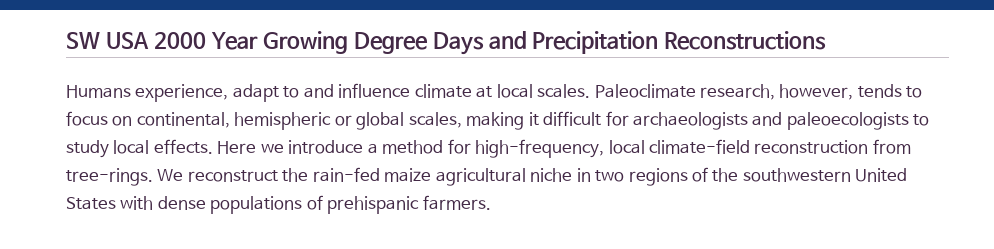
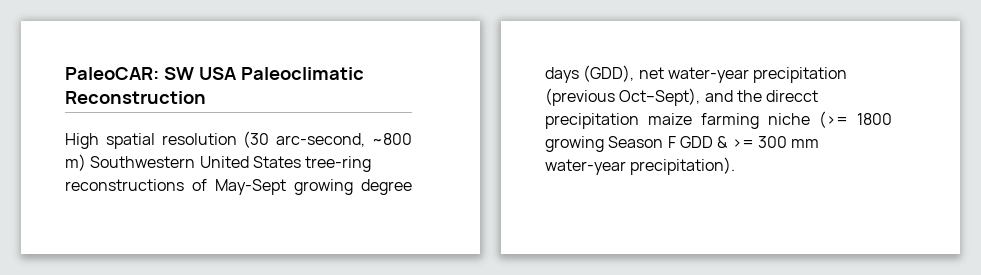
- SW USA 2000 Year Growing Degree Days and Precipitation Reconstructions
- Humans experience, adapt to and influence climate at local scales. Paleoclimate research, however, tends to focus on continental, hemispheric or global scales, making it difficult for archaeologists and paleoecologists to study local effects. Here we introduce a method for high-frequency, local climate-field reconstruction from tree-rings. We reconstruct the rain-fed maize agricultural niche in two regions of the southwestern United States with dense populations of prehispanic farmers.
+ PaleoCAR: SW USA Paleoclimatic Reconstruction
+ High spatial resolution (30 arc-second, ~800 m) Southwestern United States tree-ring reconstructions of May-Sept growing degree days (GDD), net water-year precipitation (previous Oct–Sept), and the direcct precipitation maize farming niche (>= 1800 growing Season F GDD & >= 300 mm water-year precipitation).

